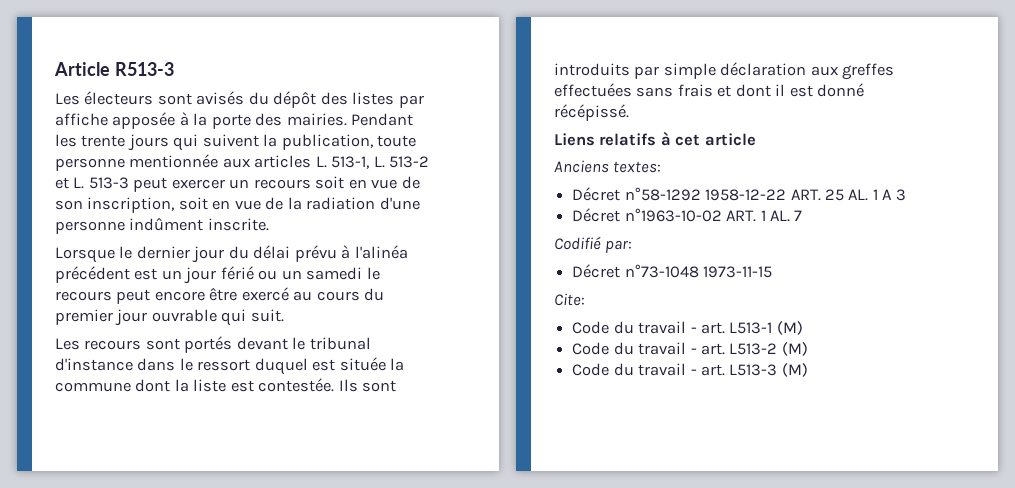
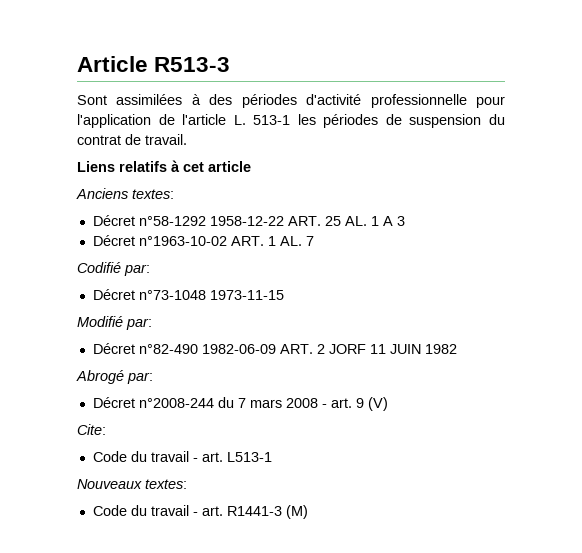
- Les électeurs sont avisés du dépôt des listes par affiche apposée à la porte des mairies. Pendant les trente jours qui suivent la publication, toute personne mentionnée aux articles L. 513-1, L. 513-2 et L. 513-3 peut exercer un recours soit en vue de son inscription, soit en vue de la radiation d'une personne indûment inscrite.
- Lorsque le dernier jour du délai prévu à l'alinéa précédent est un jour férié ou un samedi le recours peut encore être exercé au cours du premier jour ouvrable qui suit.
- Les recours sont portés devant le tribunal d'instance dans le ressort duquel est située la commune dont la liste est contestée. Ils sont introduits par simple déclaration aux greffes effectuées sans frais et dont il est donné récépissé.
+ Sont assimilées à des périodes d'activité professionnelle pour l'application de l'article L. 513-1 les périodes de suspension du contrat de travail.
+ Modifié par:
+ Décret n°82-490 1982-06-09 ART. 2 JORF 11 JUIN 1982
+ Abrogé par:
+ Décret n°2008-244 du 7 mars 2008 - art. 9 (V)
- Code du travail - art. L513-1 (M)
- Code du travail - art. L513-2 (M)
- Code du travail - art. L513-3 (M)
+ Code du travail - art. L513-1
+ Nouveaux textes:
+ Code du travail - art. R1441-3 (M)

